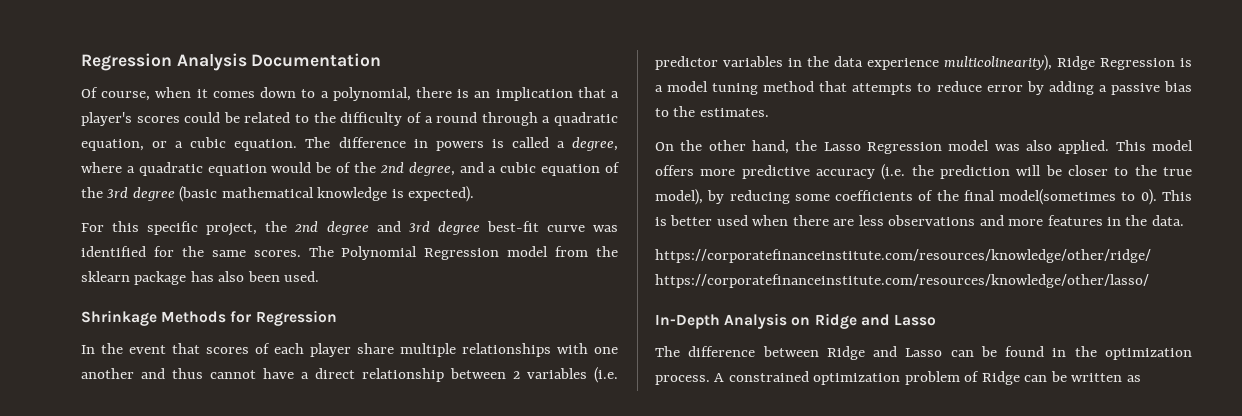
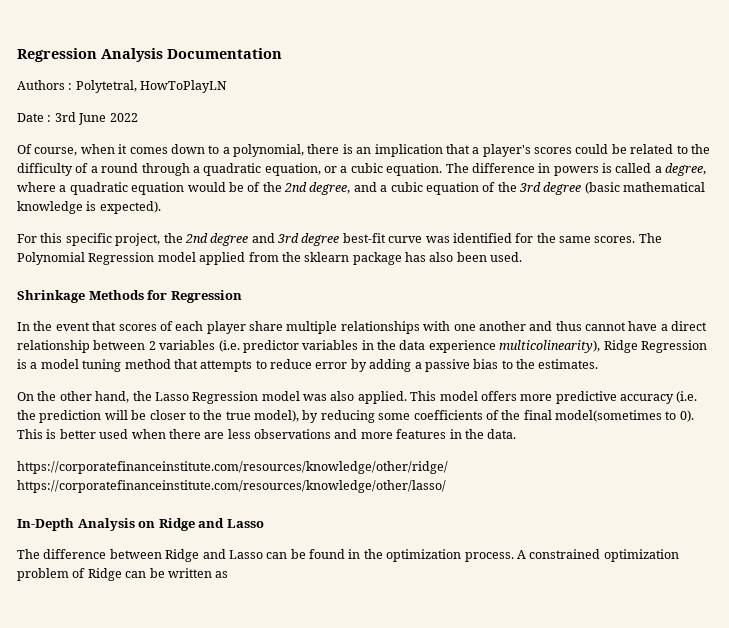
+ Authors : Polytetral, HowToPlayLN
+ Date : 3rd June 2022
- The Polynomial Regression model from the sklearn package has also been used.
+ The Polynomial Regression model applied from the sklearn package has also been used.

